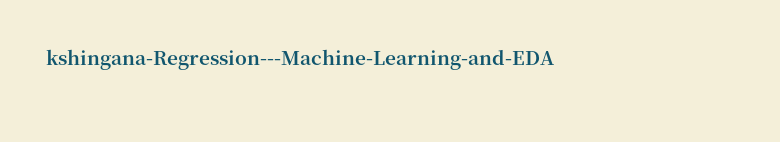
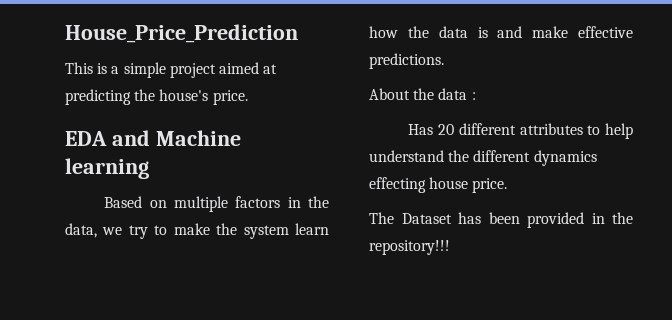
- kshingana-Regression---Machine-Learning-and-EDA
+ House_Price_Prediction
+ This is a simple project aimed at predicting the house's price.
+ EDA and Machine learning
+ Based on multiple factors in the data, we try to make the system learn how the data is and make effective predictions.
+ About the data :
+ Has 20 different attributes to help understand the different dynamics effecting house price.
+ The Dataset has been provided in the repository!!!

